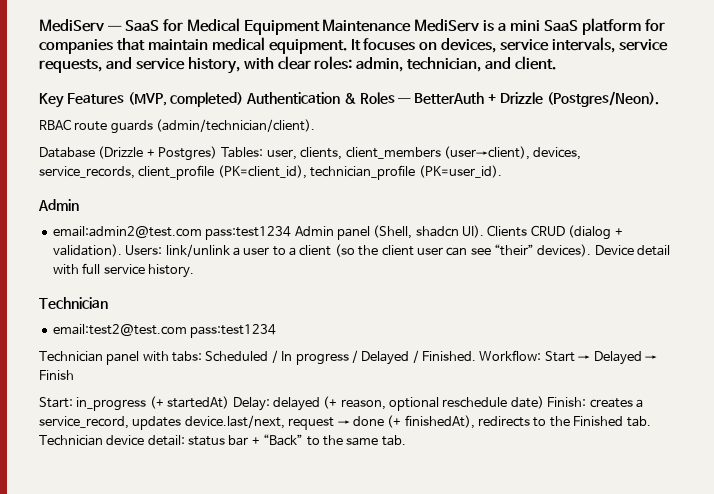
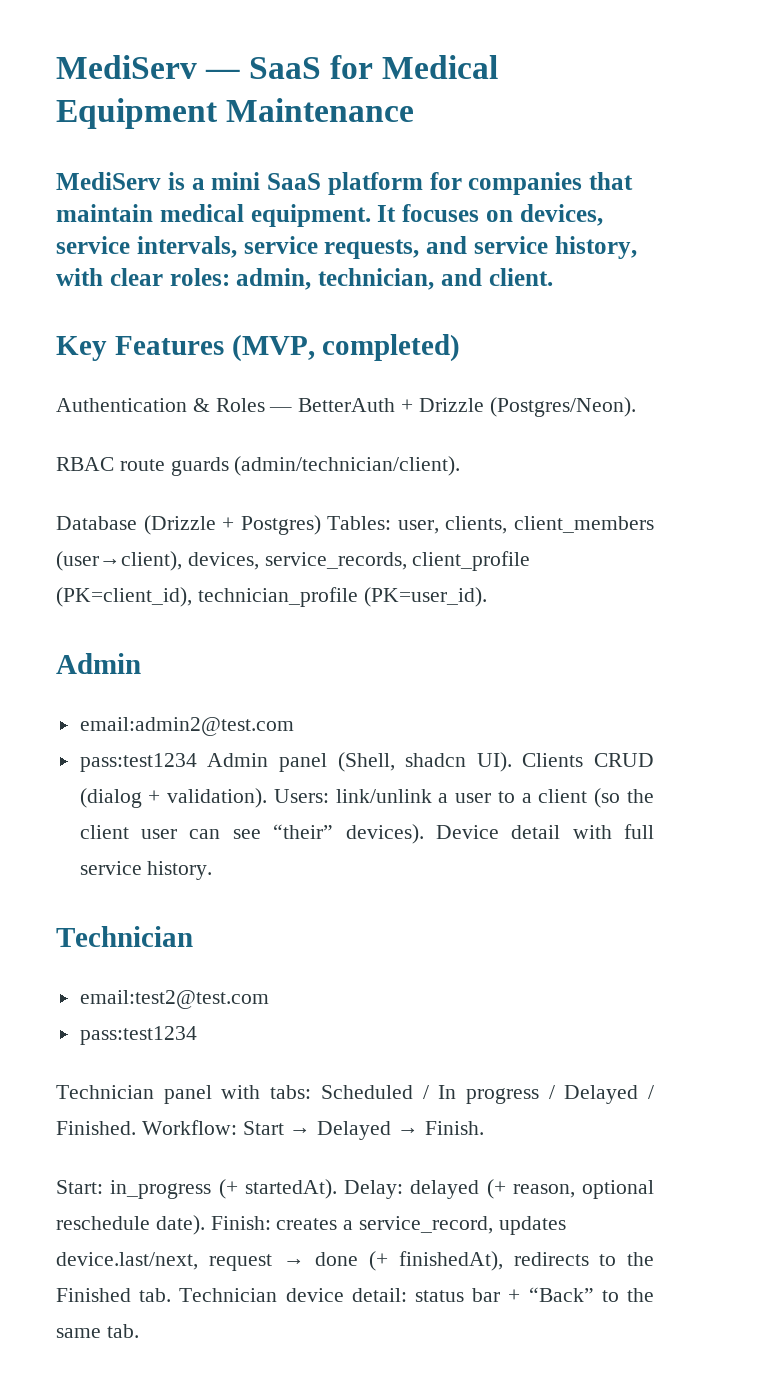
- MediServ — SaaS for Medical Equipment Maintenance MediServ is a mini SaaS platform for companies that maintain medical equipment.
+ MediServ — SaaS for Medical Equipment Maintenance
+ MediServ is a mini SaaS platform for companies that maintain medical equipment.
- Key Features (MVP, completed) Authentication & Roles — BetterAuth + Drizzle (Postgres/Neon).
+ Key Features (MVP, completed)
+ Authentication & Roles — BetterAuth + Drizzle (Postgres/Neon).
- email:admin2@test.com pass:test1234 Admin panel (Shell, shadcn UI). Clients CRUD (dialog + validation).
+ email:admin2@test.com
+ pass:test1234 Admin panel (Shell, shadcn UI). Clients CRUD (dialog + validation).
- email:test2@test.com pass:test1234
+ email:test2@test.com
+ pass:test1234
- Workflow: Start → Delayed → Finish
+ Workflow: Start → Delayed → Finish.
- Start: in_progress (+ startedAt) Delay: delayed (+ reason, optional reschedule date) Finish: creates a service_record, updates device.last/next, request → done (+ finishedAt), redirects to the Finished tab. Technician device detail: status bar + “Back” to the same tab.
+ Start: in_progress (+ startedAt). Delay: delayed (+ reason, optional reschedule date). Finish: creates a service_record, updates device.last/next, request → done (+ finishedAt), redirects to the Finished tab. Technician device detail: status bar + “Back” to the same tab.

